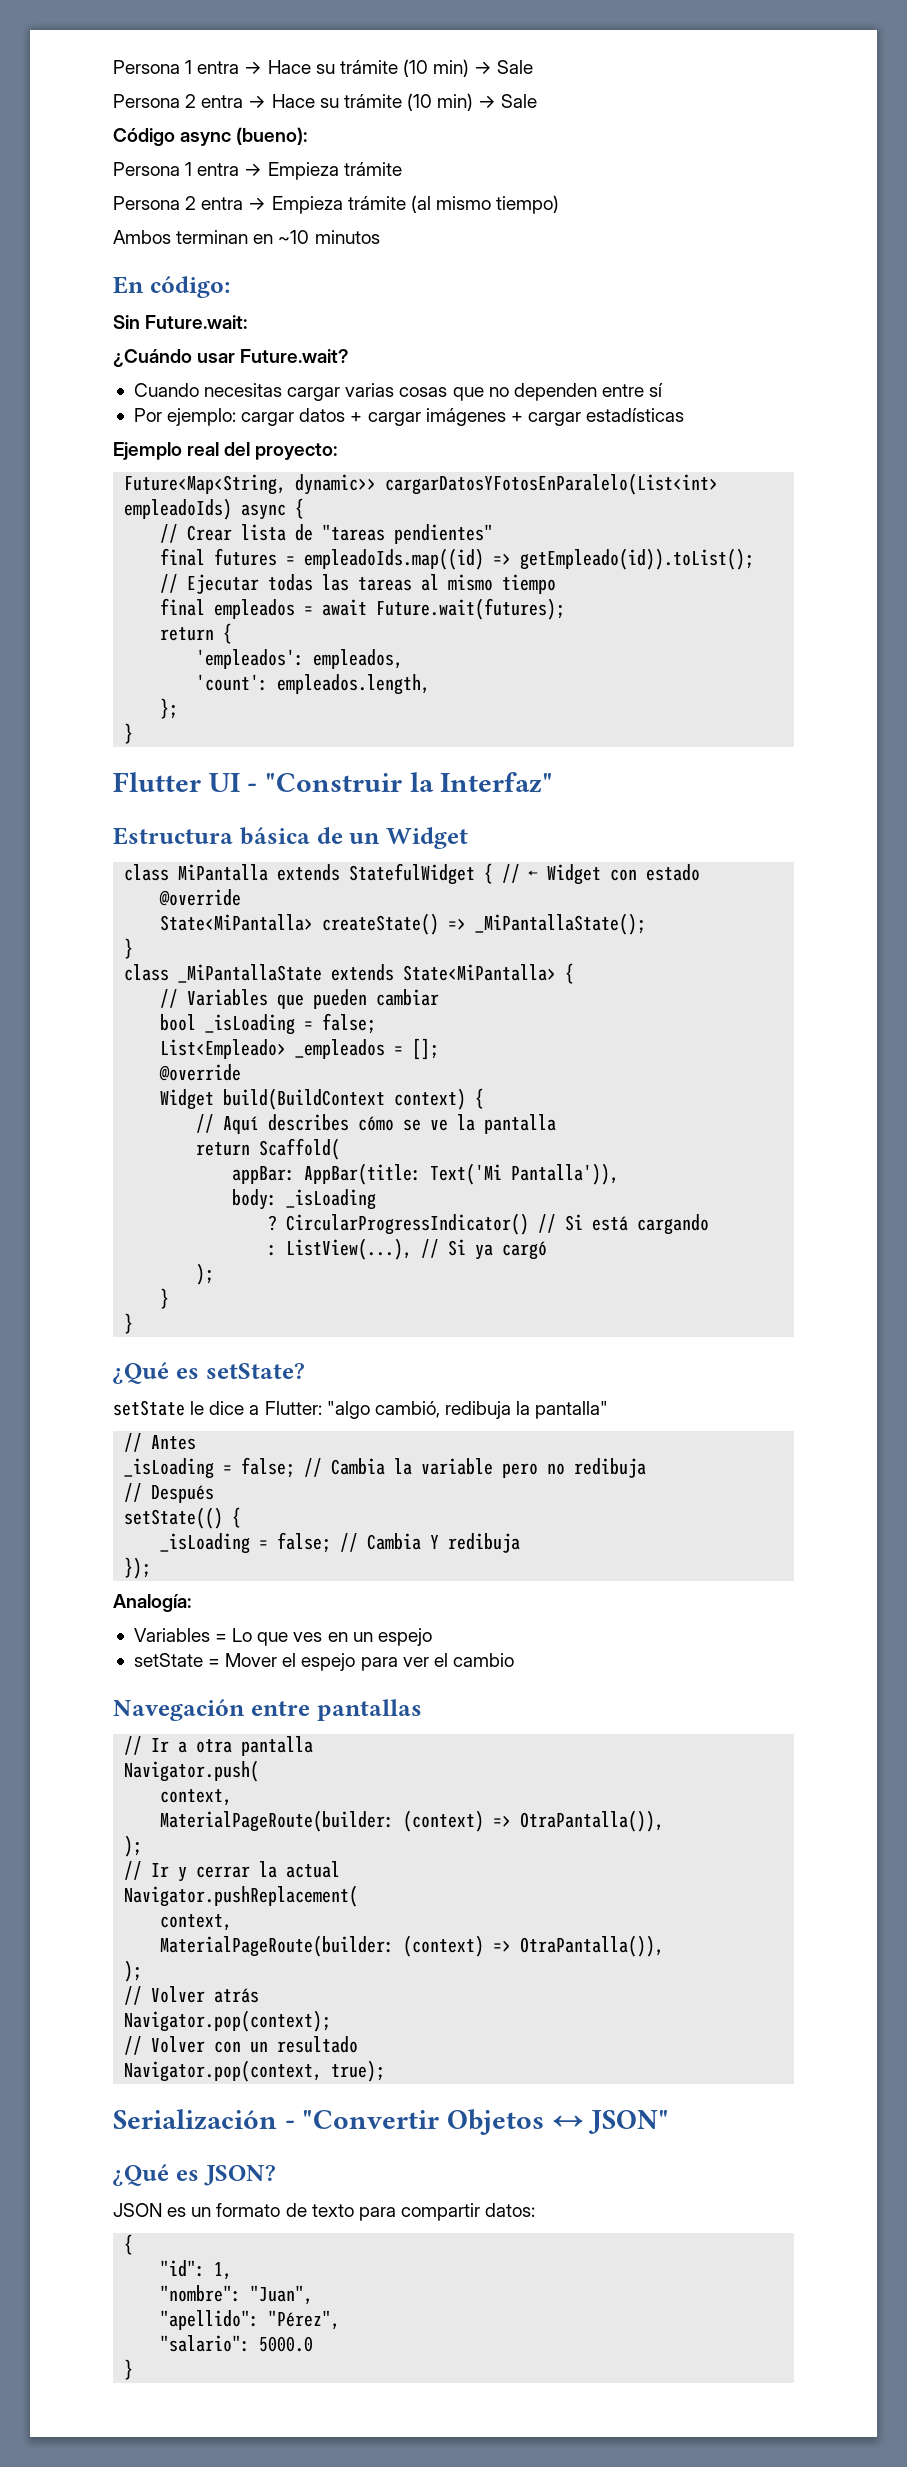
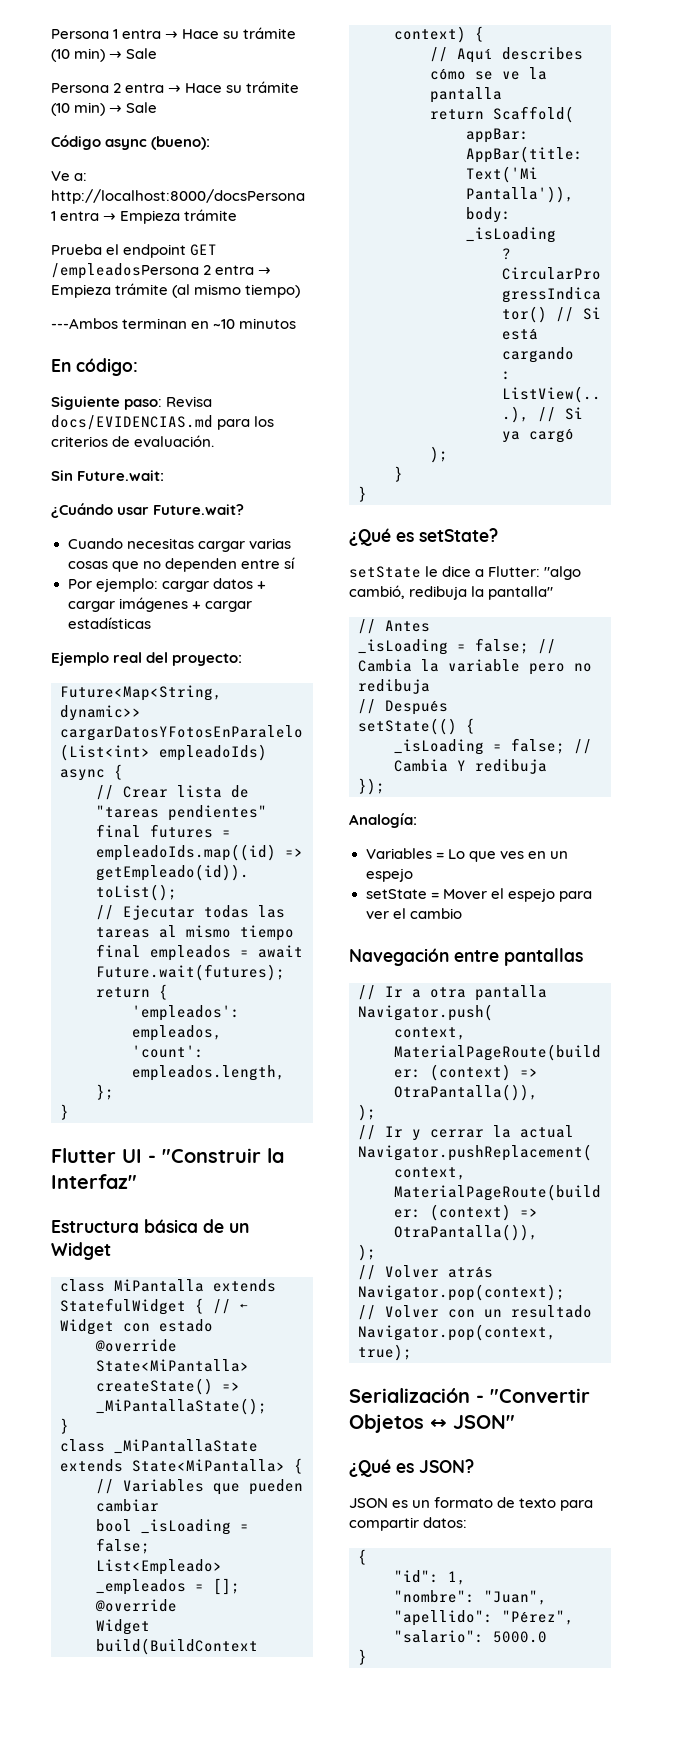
- Persona 1 entra → Empieza trámite
+ Ve a: http://localhost:8000/docsPersona 1 entra → Empieza trámite
- Persona 2 entra → Empieza trámite (al mismo tiempo)
+ Prueba el endpoint GET /empleadosPersona 2 entra → Empieza trámite (al mismo tiempo)
- Ambos terminan en ~10 minutos
+ ---Ambos terminan en ~10 minutos
+ Siguiente paso: Revisa docs/EVIDENCIAS.md para los criterios de evaluación.

